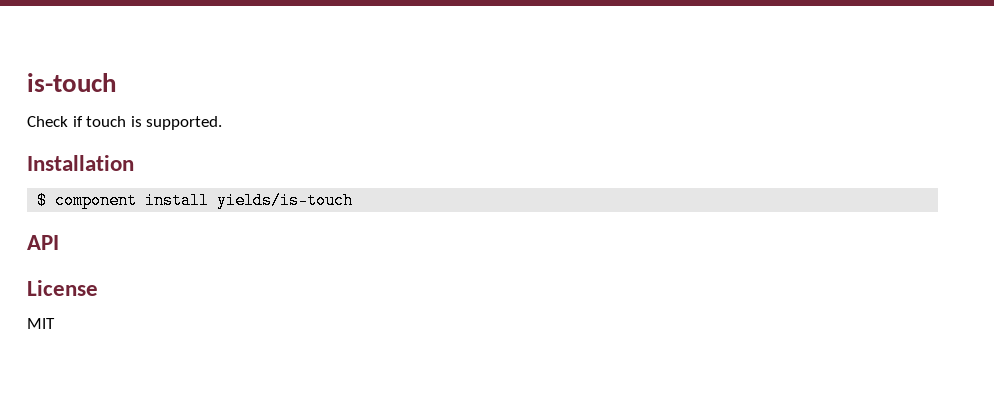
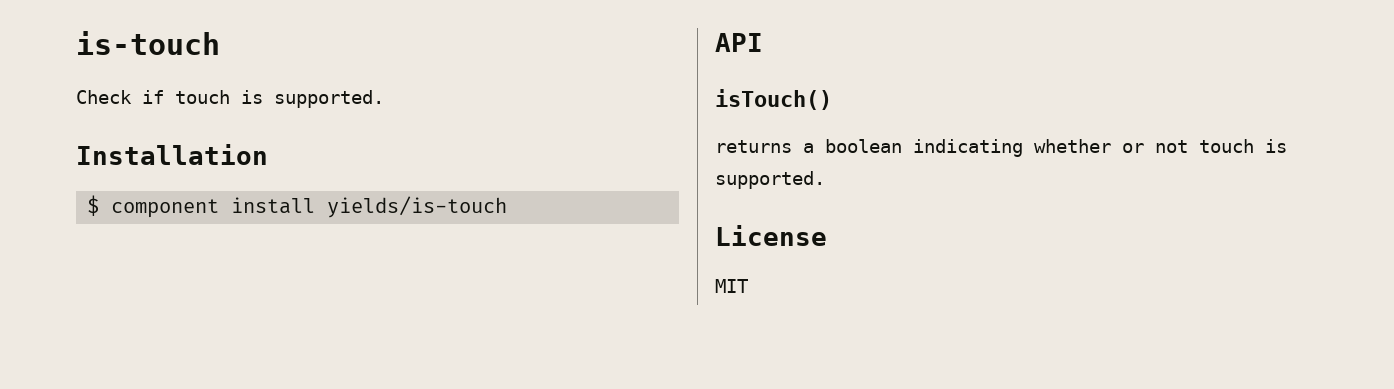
+ isTouch()
+ returns a boolean indicating whether or not touch is supported.

